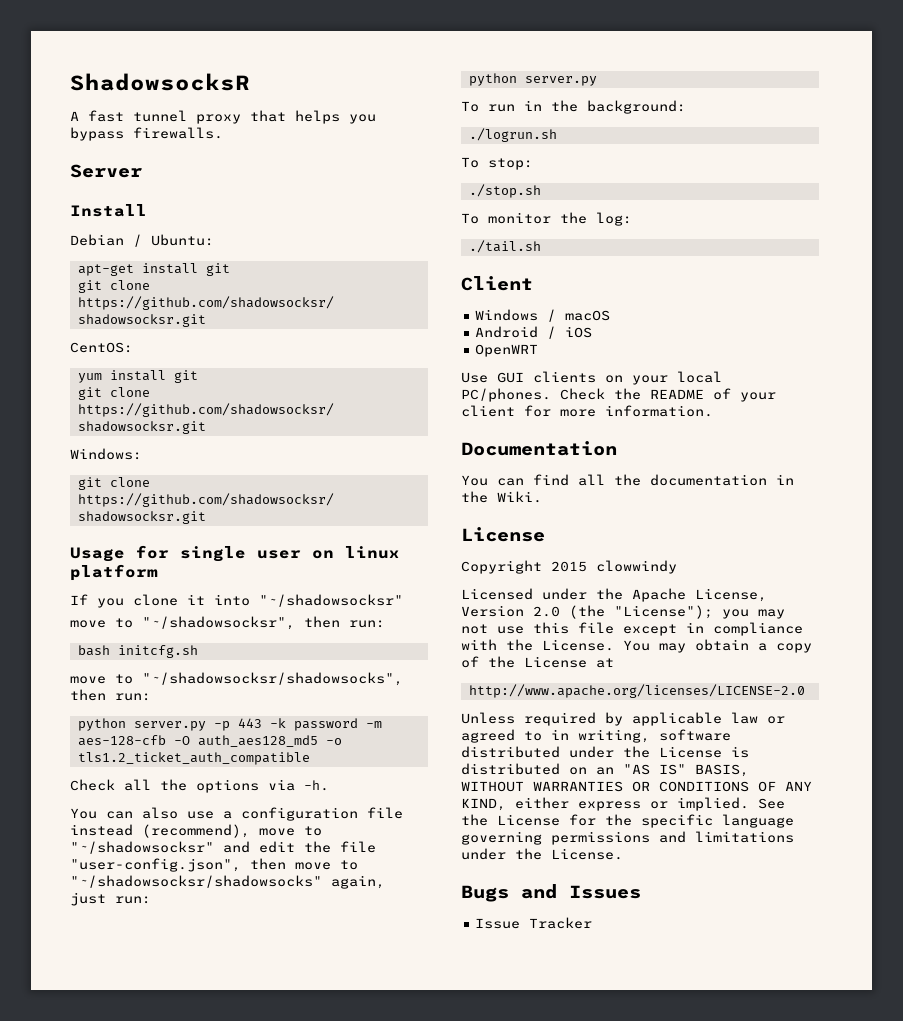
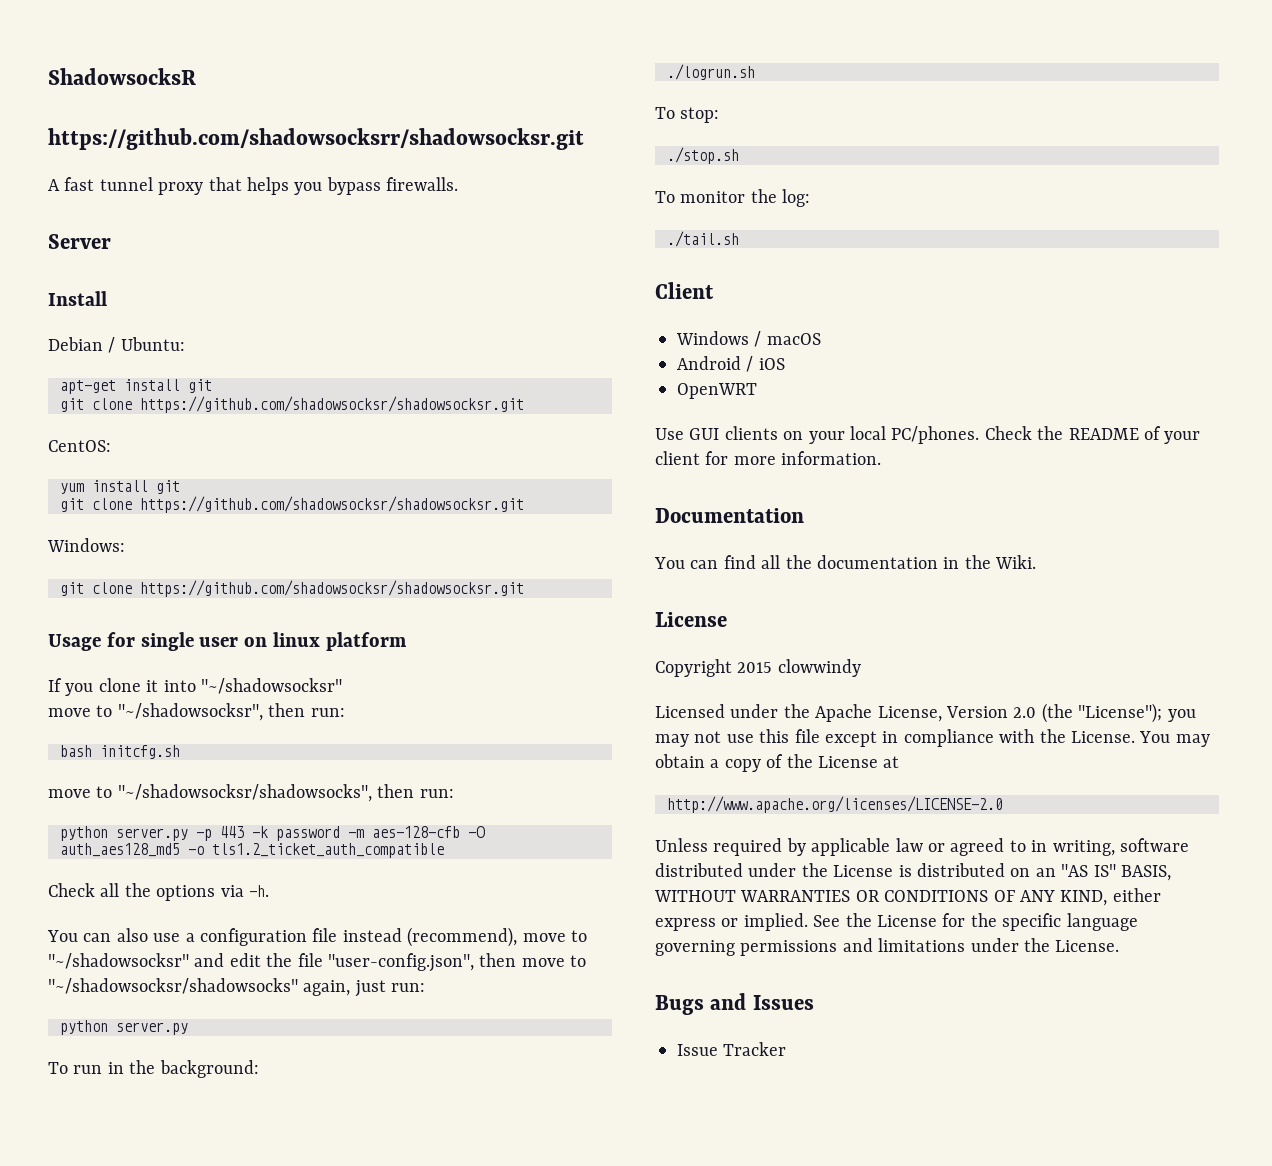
+ https://github.com/shadowsocksrr/shadowsocksr.git

